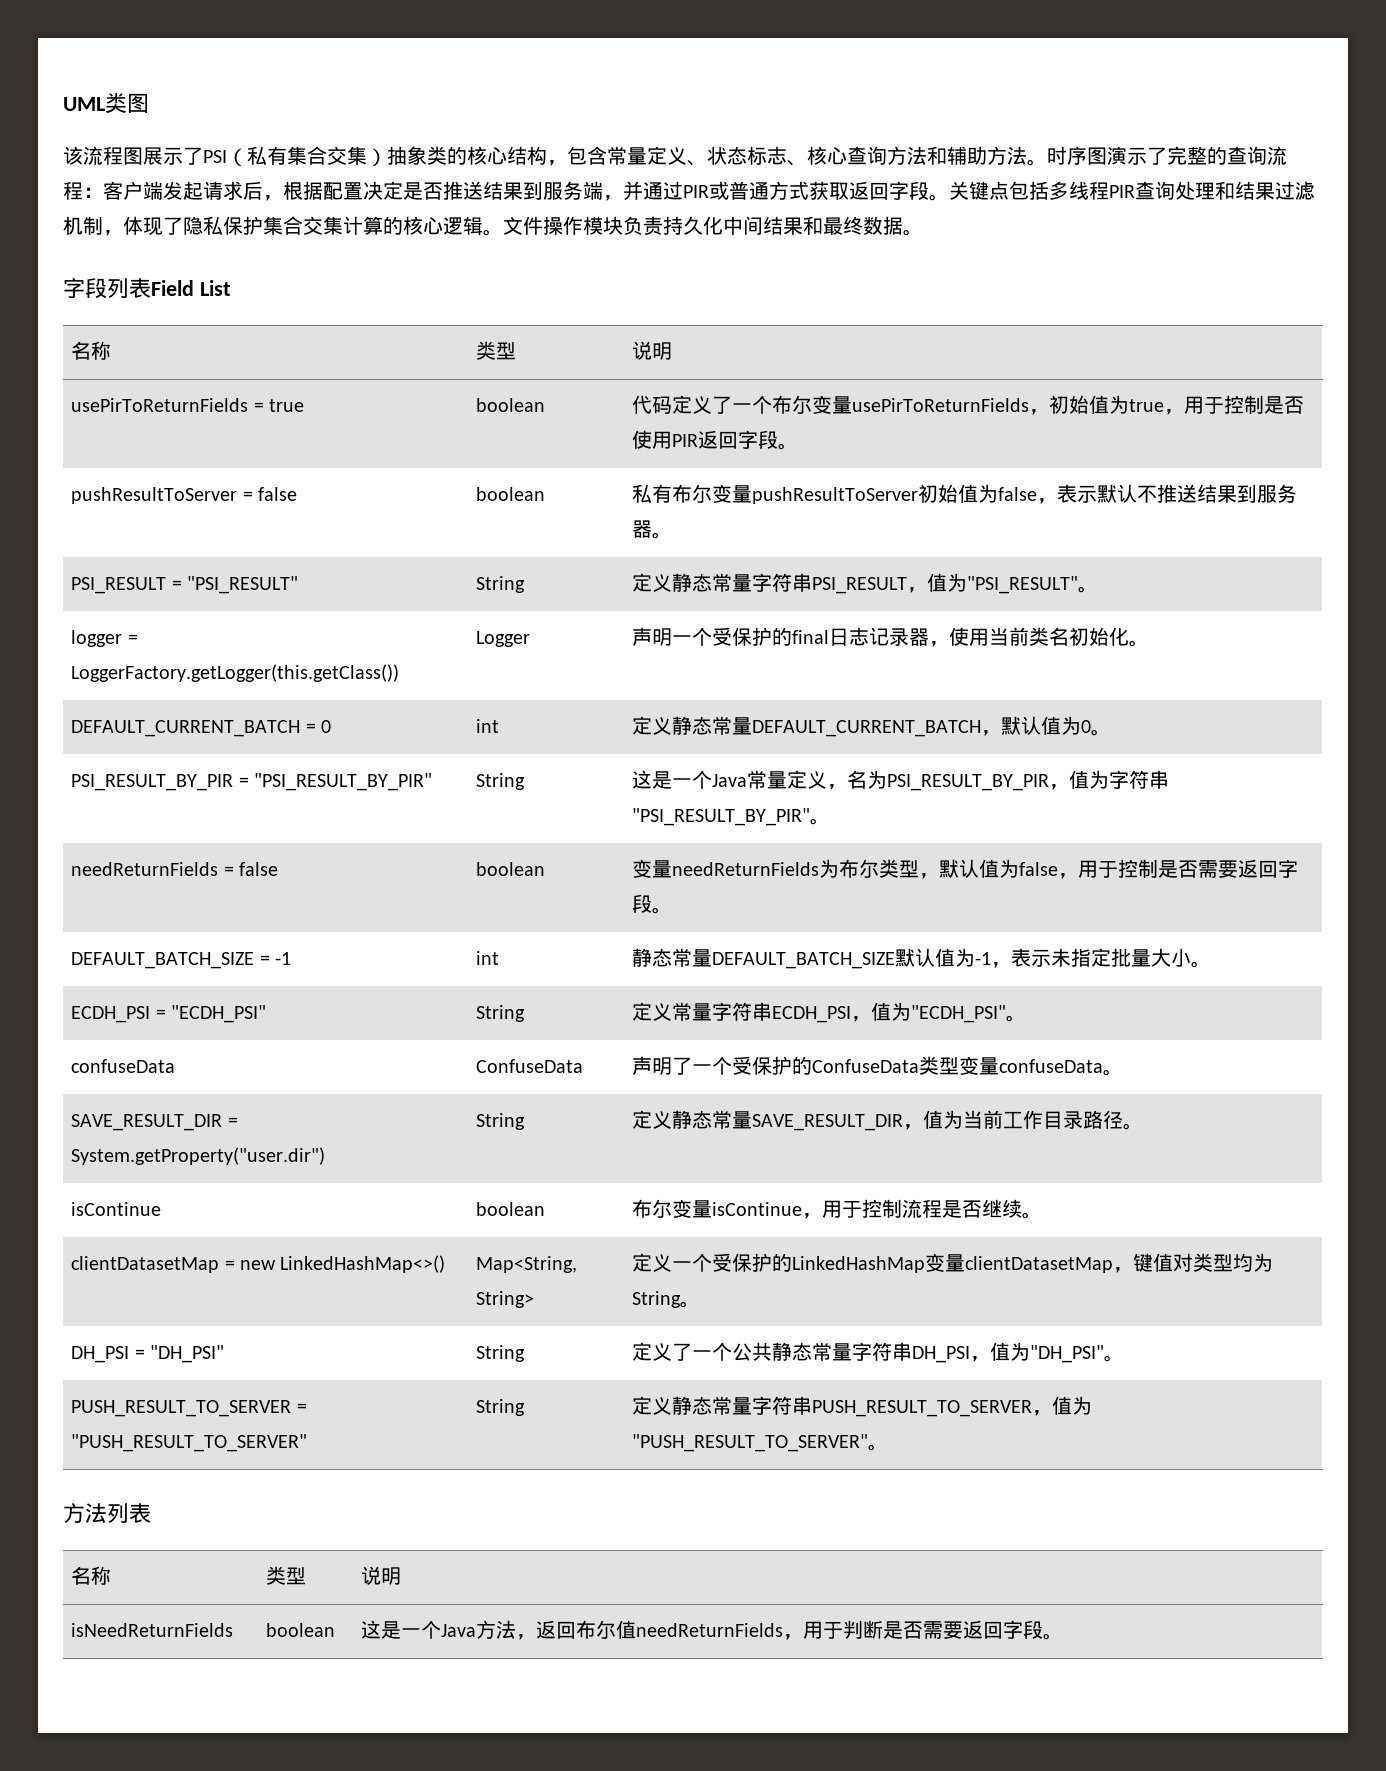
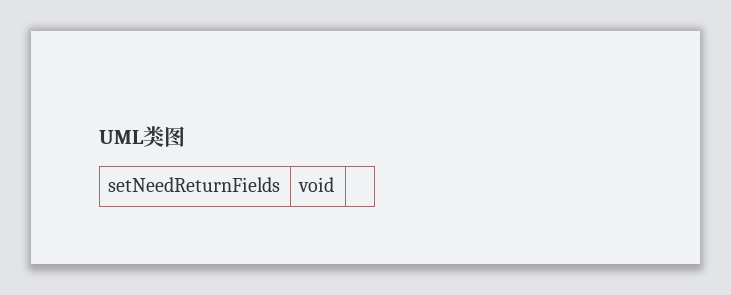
- 该流程图展示了PSI（私有集合交集）抽象类的核心结构，包含常量定义、状态标志、核心查询方法和辅助方法。时序图演示了完整的查询流程：客户端发起请求后，根据配置决定是否推送结果到服务端，并通过PIR或普通方式获取返回字段。关键点包括多线程PIR查询处理和结果过滤机制，体现了隐私保护集合交集计算的核心逻辑。文件操作模块负责持久化中间结果和最终数据。
- 字段列表Field List
- 名称 | 类型 | 说明
- usePirToReturnFields = true | boolean | 代码定义了一个布尔变量usePirToReturnFields，初始值为true，用于控制是否使用PIR返回字段。
- pushResultToServer = false | boolean | 私有布尔变量pushResultToServer初始值为false，表示默认不推送结果到服务器。
- PSI_RESULT = "PSI_RESULT" | String | 定义静态常量字符串PSI_RESULT，值为"PSI_RESULT"。
- logger = LoggerFactory.getLogger(this.getClass()) | Logger | 声明一个受保护的final日志记录器，使用当前类名初始化。
- DEFAULT_CURRENT_BATCH = 0 | int | 定义静态常量DEFAULT_CURRENT_BATCH，默认值为0。
- PSI_RESULT_BY_PIR = "PSI_RESULT_BY_PIR" | String | 这是一个Java常量定义，名为PSI_RESULT_BY_PIR，值为字符串"PSI_RESULT_BY_PIR"。
- needReturnFields = false | boolean | 变量needReturnFields为布尔类型，默认值为false，用于控制是否需要返回字段。
- DEFAULT_BATCH_SIZE = -1 | int | 静态常量DEFAULT_BATCH_SIZE默认值为-1，表示未指定批量大小。
- ECDH_PSI = "ECDH_PSI" | String | 定义常量字符串ECDH_PSI，值为"ECDH_PSI"。
- confuseData | ConfuseData | 声明了一个受保护的ConfuseData类型变量confuseData。
- SAVE_RESULT_DIR = System.getProperty("user.dir") | String | 定义静态常量SAVE_RESULT_DIR，值为当前工作目录路径。
- isContinue | boolean | 布尔变量isContinue，用于控制流程是否继续。
- clientDatasetMap = new LinkedHashMap<>() | Map<String, String> | 定义一个受保护的LinkedHashMap变量clientDatasetMap，键值对类型均为String。
- DH_PSI = "DH_PSI" | String | 定义了一个公共静态常量字符串DH_PSI，值为"DH_PSI"。
- PUSH_RESULT_TO_SERVER = "PUSH_RESULT_TO_SERVER" | String | 定义静态常量字符串PUSH_RESULT_TO_SERVER，值为"PUSH_RESULT_TO_SERVER"。
- 方法列表
- 名称 | 类型 | 说明
- isNeedReturnFields | boolean | 这是一个Java方法，返回布尔值needReturnFields，用于判断是否需要返回字段。
+ setNeedReturnFields | void |

